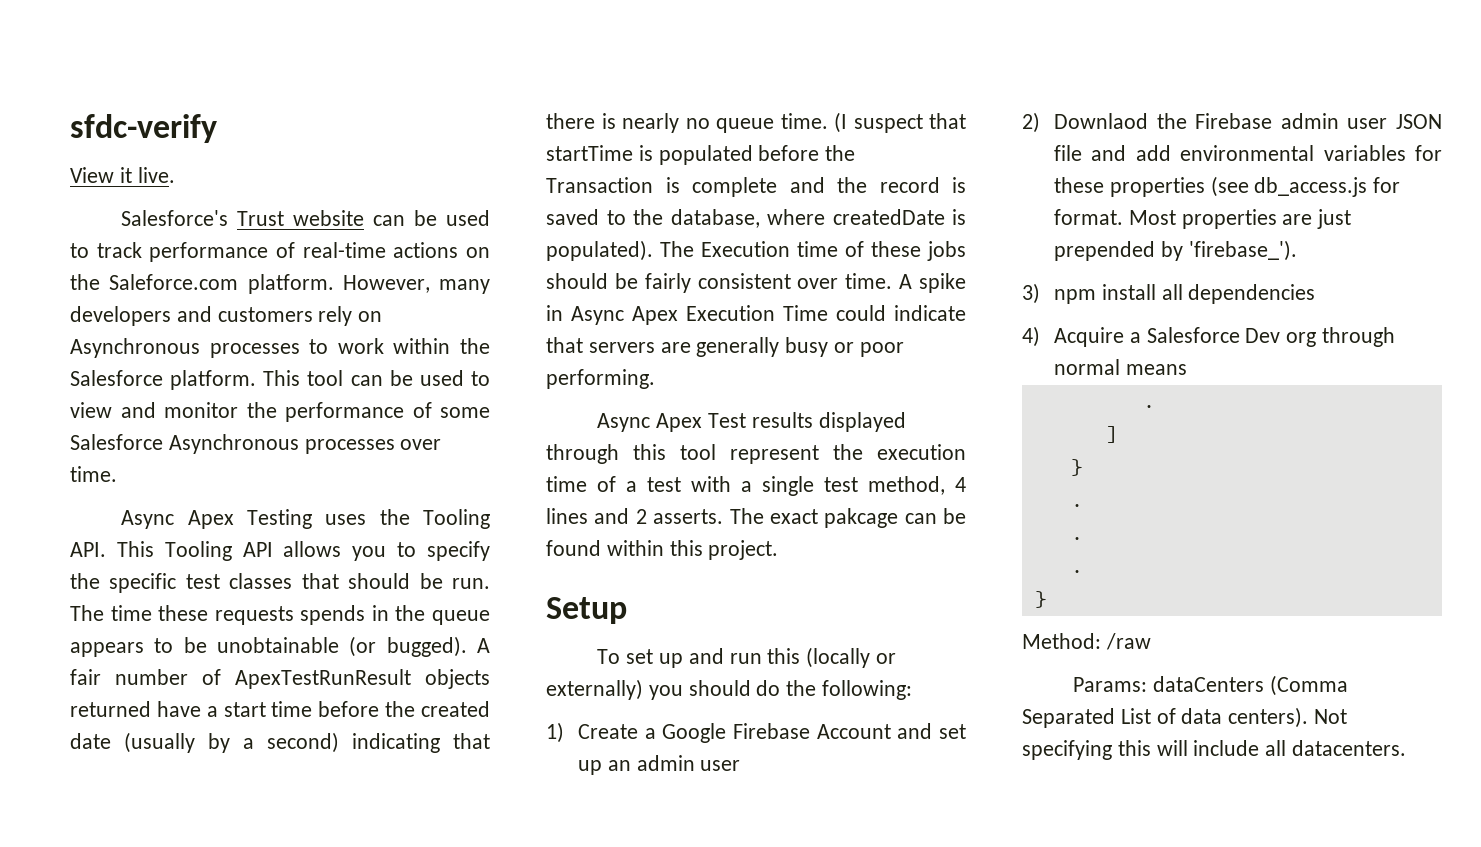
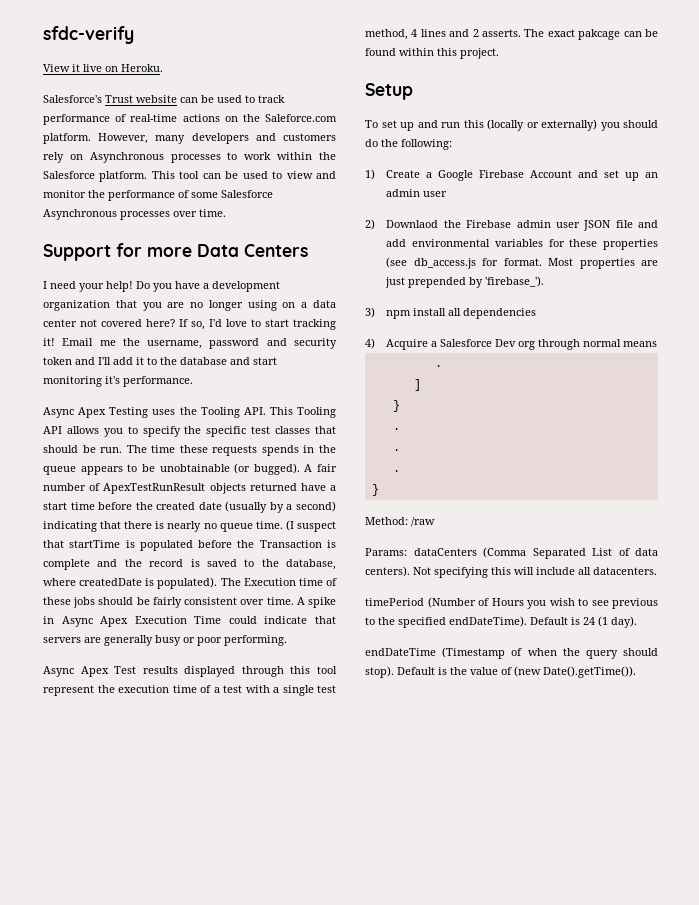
- View it live.
+ View it live on Heroku.
+ Support for more Data Centers
+ I need your help! Do you have a development organization that you are no longer using on a data center not covered here? If so, I'd love to start tracking it! Email me the username, password and security token and I'll add it to the database and start monitoring it's performance.
+ timePeriod (Number of Hours you wish to see previous to the specified endDateTime). Default is 24 (1 day).
+ endDateTime (Timestamp of when the query should stop). Default is the value of (new Date().getTime()).

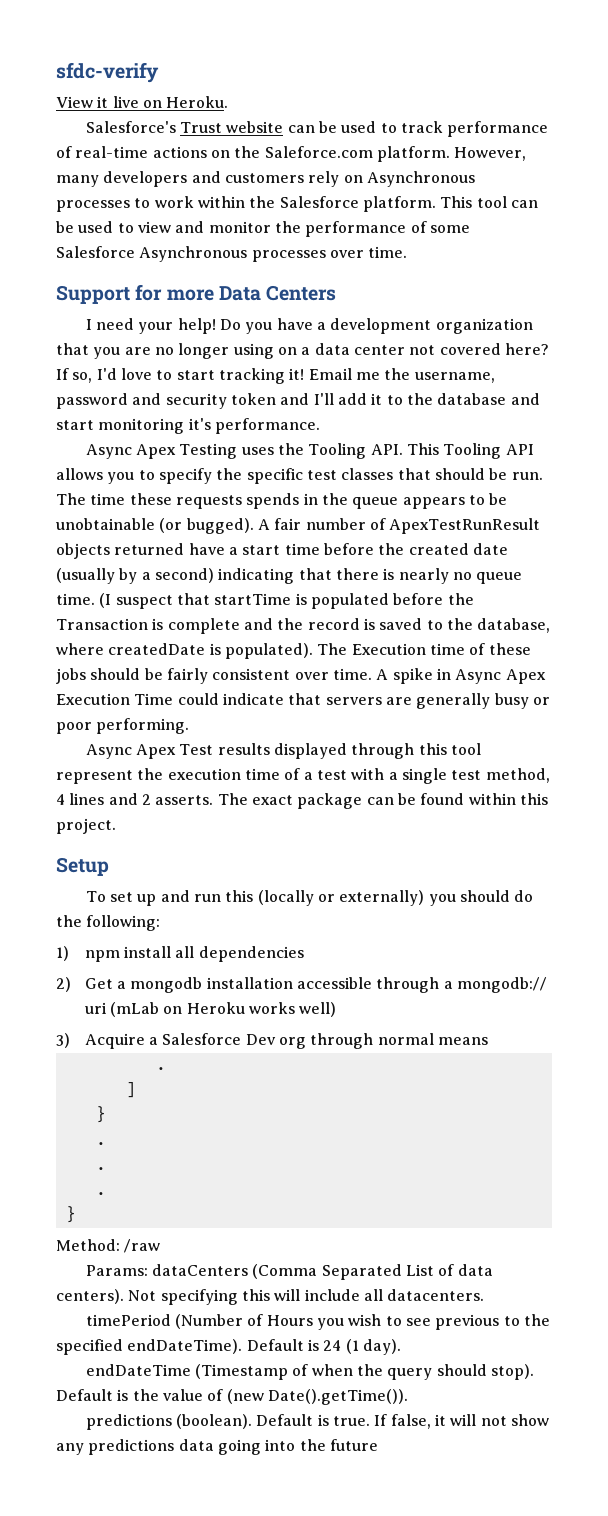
- The exact pakcage can be found within this project.
+ The exact package can be found within this project.
- 1) Create a Google Firebase Account and set up an admin user
- 2) Downlaod the Firebase admin user JSON file and add environmental variables for these properties (see db_access.js for format. Most properties are just prepended by 'firebase_').
- 3) npm install all dependencies
- 4) Acquire a Salesforce Dev org through normal means
+ 1) npm install all dependencies
+ 2) Get a mongodb installation accessible through a mongodb:// uri (mLab on Heroku works well)
+ 3) Acquire a Salesforce Dev org through normal means
+ predictions (boolean). Default is true. If false, it will not show any predictions data going into the future

